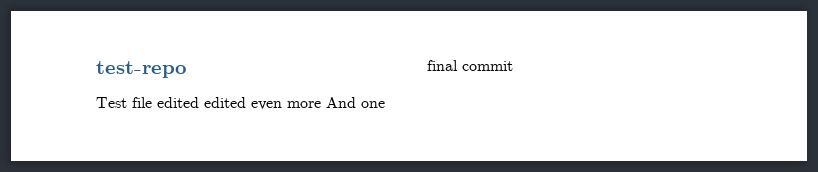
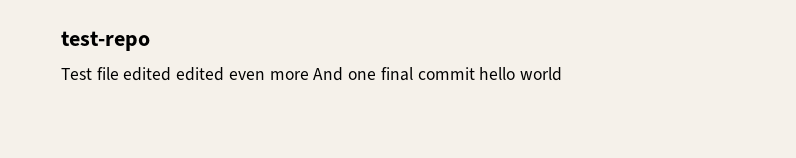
- Test file edited edited even more And one final commit
+ Test file edited edited even more And one final commit hello world

